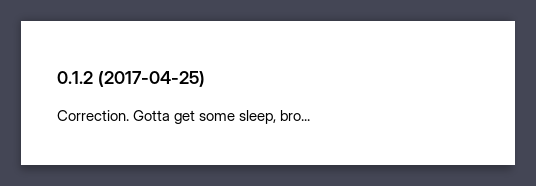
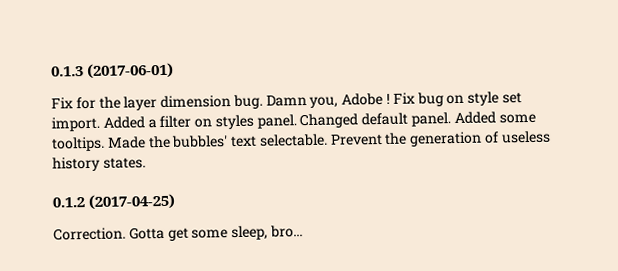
+ 0.1.3 (2017-06-01)
+ Fix for the layer dimension bug. Damn you, Adobe ! Fix bug on style set import. Added a filter on styles panel. Changed default panel. Added some tooltips. Made the bubbles' text selectable. Prevent the generation of useless history states.

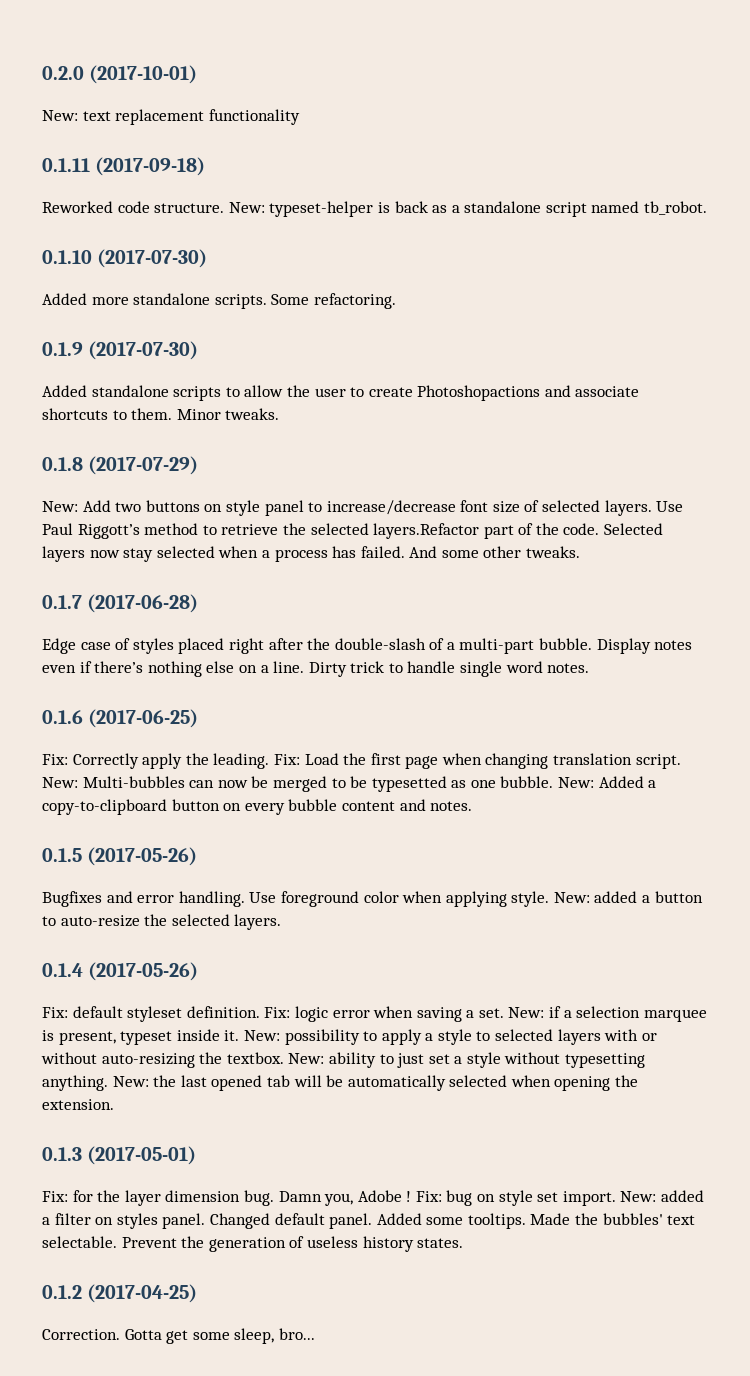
- 0.1.3 (2017-06-01)
- Fix for the layer dimension bug.
+ 0.2.0 (2017-10-01)
+ New: text replacement functionality
+ 0.1.11 (2017-09-18)
+ Reworked code structure. New: typeset-helper is back as a standalone script named tb_robot.
+ 0.1.10 (2017-07-30)
+ Added more standalone scripts. Some refactoring.
+ 0.1.9 (2017-07-30)
+ Added standalone scripts to allow the user to create Photoshopactions and associate shortcuts to them. Minor tweaks.
+ 0.1.8 (2017-07-29)
+ New: Add two buttons on style panel to increase/decrease font size of selected layers. Use Paul Riggott’s method to retrieve the selected layers.Refactor part of the code. Selected layers now stay selected when a process has failed. And some other tweaks.
+ 0.1.7 (2017-06-28)
+ Edge case of styles placed right after the double-slash of a multi-part bubble. Display notes even if there’s nothing else on a line. Dirty trick to handle single word notes.
+ 0.1.6 (2017-06-25)
+ Fix: Correctly apply the leading. Fix: Load the first page when changing translation script. New: Multi-bubbles can now be merged to be typesetted as one bubble. New: Added a copy-to-clipboard button on every bubble content and notes.
+ 0.1.5 (2017-05-26)
+ Bugfixes and error handling. Use foreground color when applying style. New: added a button to auto-resize the selected layers.
+ 0.1.4 (2017-05-26)
+ Fix: default styleset definition. Fix: logic error when saving a set. New: if a selection marquee is present, typeset inside it. New: possibility to apply a style to selected layers with or without auto-resizing the textbox. New: ability to just set a style without typesetting anything. New: the last opened tab will be automatically selected when opening the extension.
+ 0.1.3 (2017-05-01)
+ Fix: for the layer dimension bug.
- Fix bug on style set import.
+ Fix: bug on style set import.
- Added a filter on styles panel.
+ New: added a filter on styles panel.

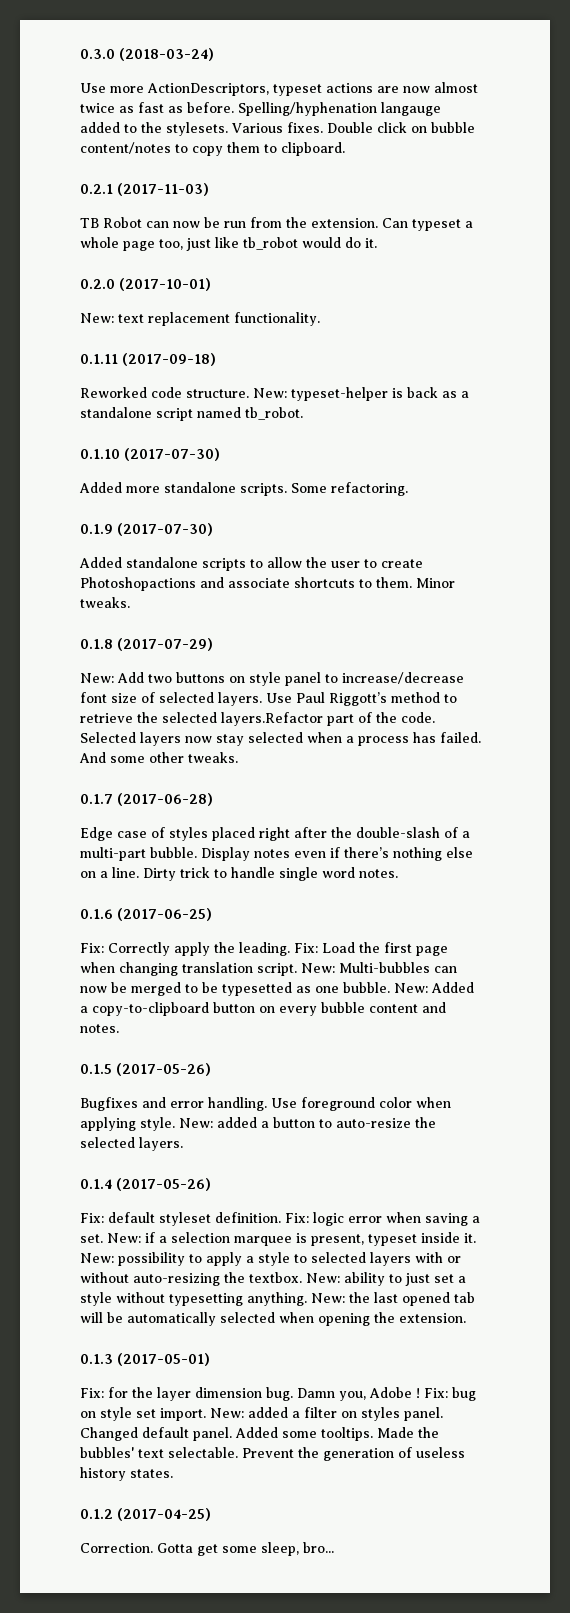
+ 0.3.0 (2018-03-24)
+ Use more ActionDescriptors, typeset actions are now almost twice as fast as before. Spelling/hyphenation langauge added to the stylesets. Various fixes. Double click on bubble content/notes to copy them to clipboard.
+ 0.2.1 (2017-11-03)
+ TB Robot can now be run from the extension. Can typeset a whole page too, just like tb_robot would do it.
- New: text replacement functionality
+ New: text replacement functionality.

